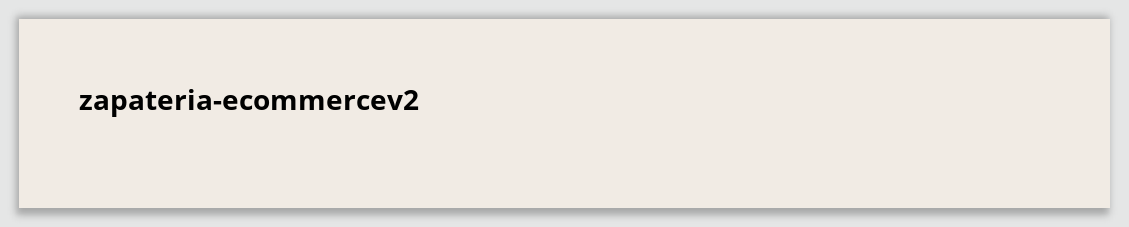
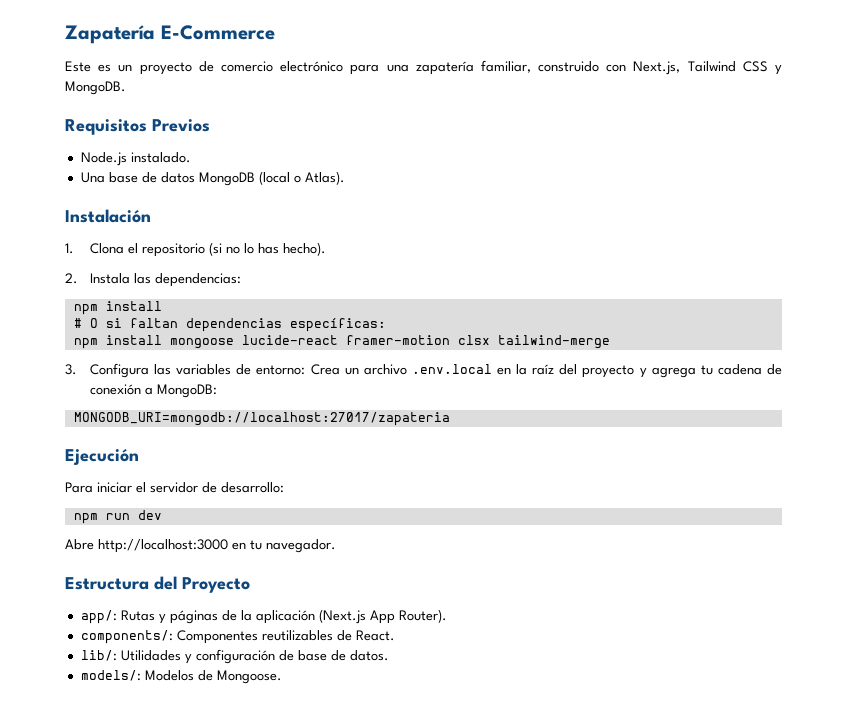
- zapateria-ecommercev2
+ Zapatería E-Commerce
+ Este es un proyecto de comercio electrónico para una zapatería familiar, construido con Next.js, Tailwind CSS y MongoDB.
+ Requisitos Previos
+ Node.js instalado.
+ Una base de datos MongoDB (local o Atlas).
+ Instalación
+ 1. Clona el repositorio (si no lo has hecho).
+ 2. Instala las dependencias:
+ npm install
+ # O si faltan dependencias específicas:
+ npm install mongoose lucide-react framer-motion clsx tailwind-merge
+ 3. Configura las variables de entorno: Crea un archivo .env.local en la raíz del proyecto y agrega tu cadena de conexión a MongoDB:
+ MONGODB_URI=mongodb://localhost:27017/zapateria
+ Ejecución
+ Para iniciar el servidor de desarrollo:
+ npm run dev
+ Abre http://localhost:3000 en tu navegador.
+ Estructura del Proyecto
+ app/: Rutas y páginas de la aplicación (Next.js App Router).
+ components/: Componentes reutilizables de React.
+ lib/: Utilidades y configuración de base de datos.
+ models/: Modelos de Mongoose.

